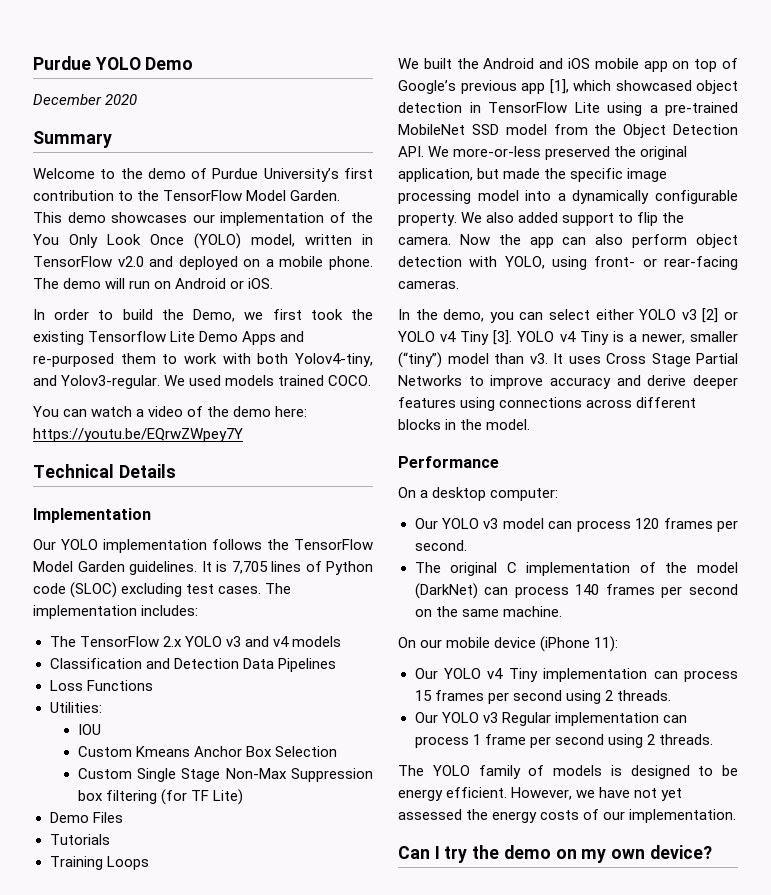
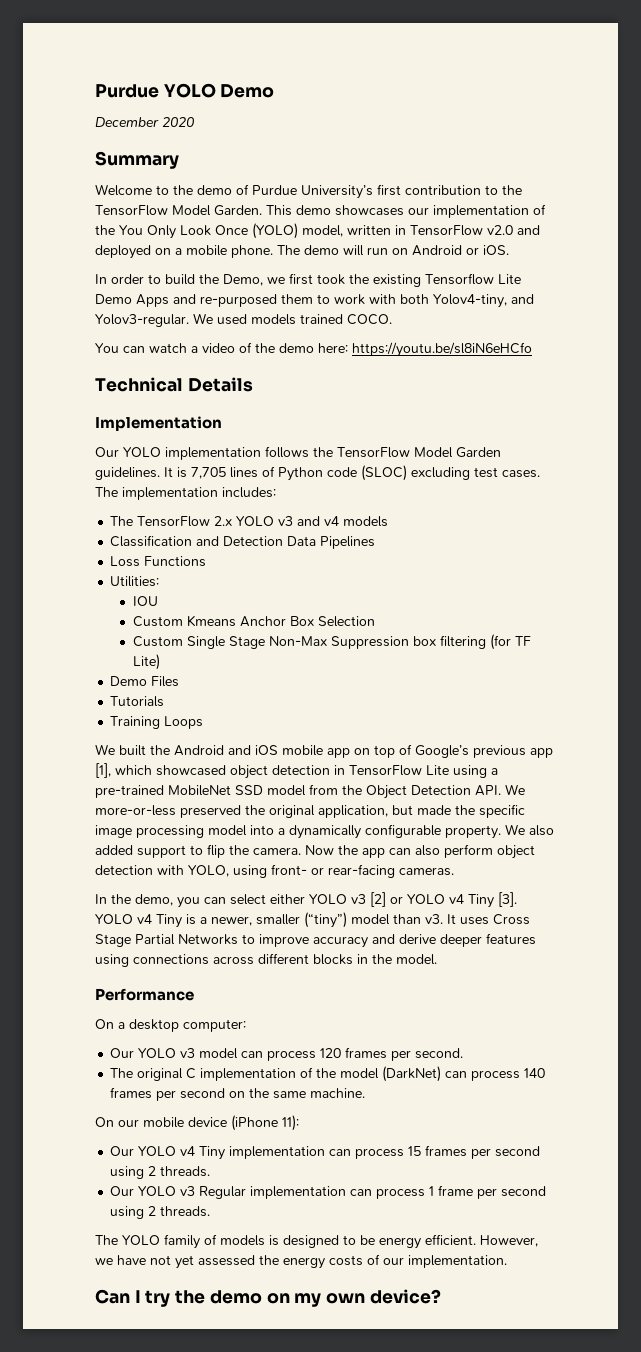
- You can watch a video of the demo here: https://youtu.be/EQrwZWpey7Y
+ You can watch a video of the demo here: https://youtu.be/sl8iN6eHCfo

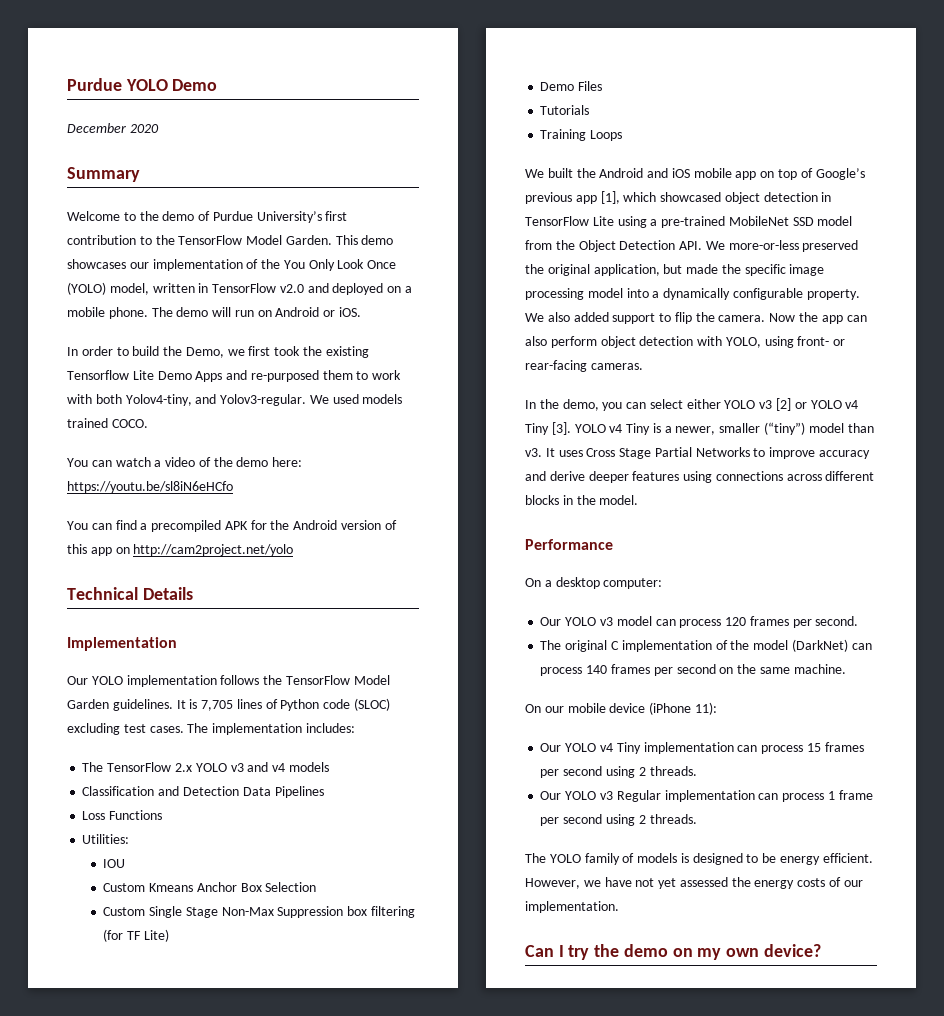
+ You can find a precompiled APK for the Android version of this app on http://cam2project.net/yolo

